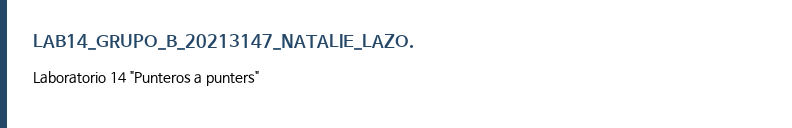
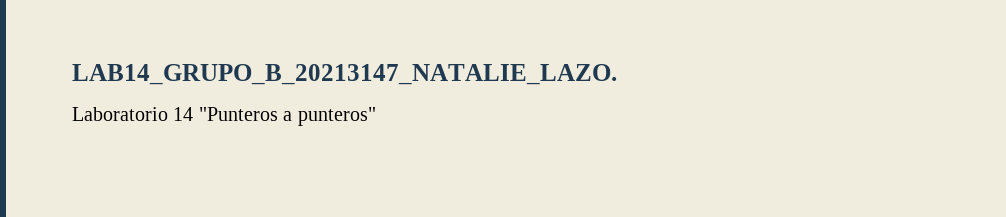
- Laboratorio 14 "Punteros a punters"
+ Laboratorio 14 "Punteros a punteros"

